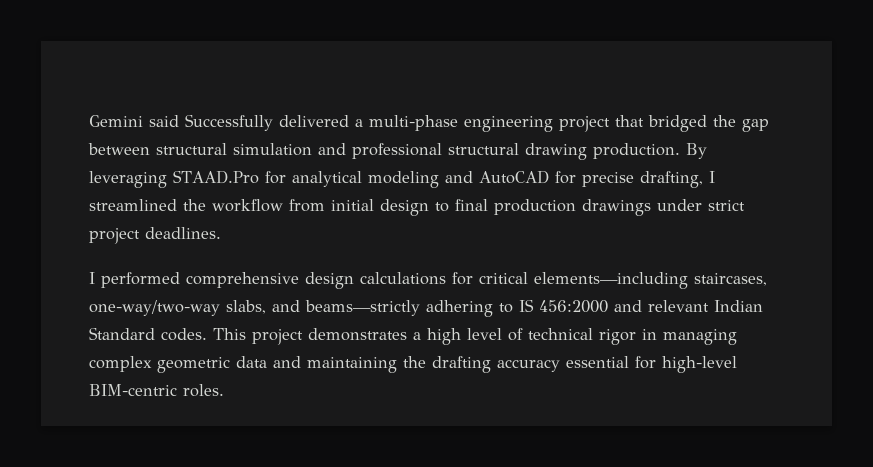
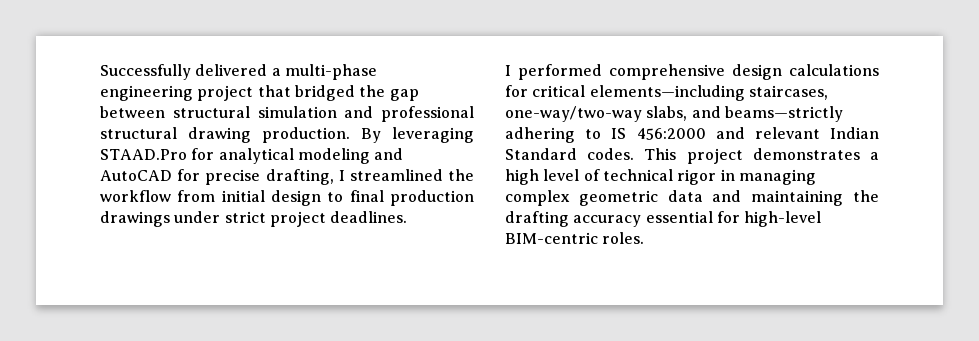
- Gemini said Successfully delivered a multi-phase engineering project that bridged the gap between structural simulation and professional structural drawing production.
+ Successfully delivered a multi-phase engineering project that bridged the gap between structural simulation and professional structural drawing production.

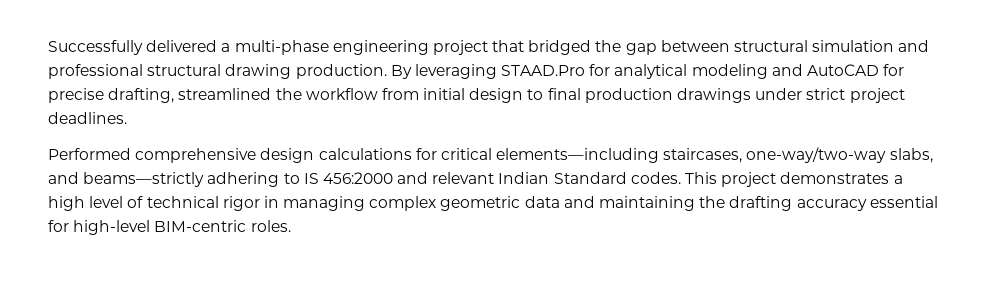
- By leveraging STAAD.Pro for analytical modeling and AutoCAD for precise drafting, I streamlined the workflow from initial design to final production drawings under strict project deadlines.
+ By leveraging STAAD.Pro for analytical modeling and AutoCAD for precise drafting, streamlined the workflow from initial design to final production drawings under strict project deadlines.
- I performed comprehensive design calculations for critical elements—including staircases, one-way/two-way slabs, and beams—strictly adhering to IS 456:2000 and relevant Indian Standard codes.
+ Performed comprehensive design calculations for critical elements—including staircases, one-way/two-way slabs, and beams—strictly adhering to IS 456:2000 and relevant Indian Standard codes.

